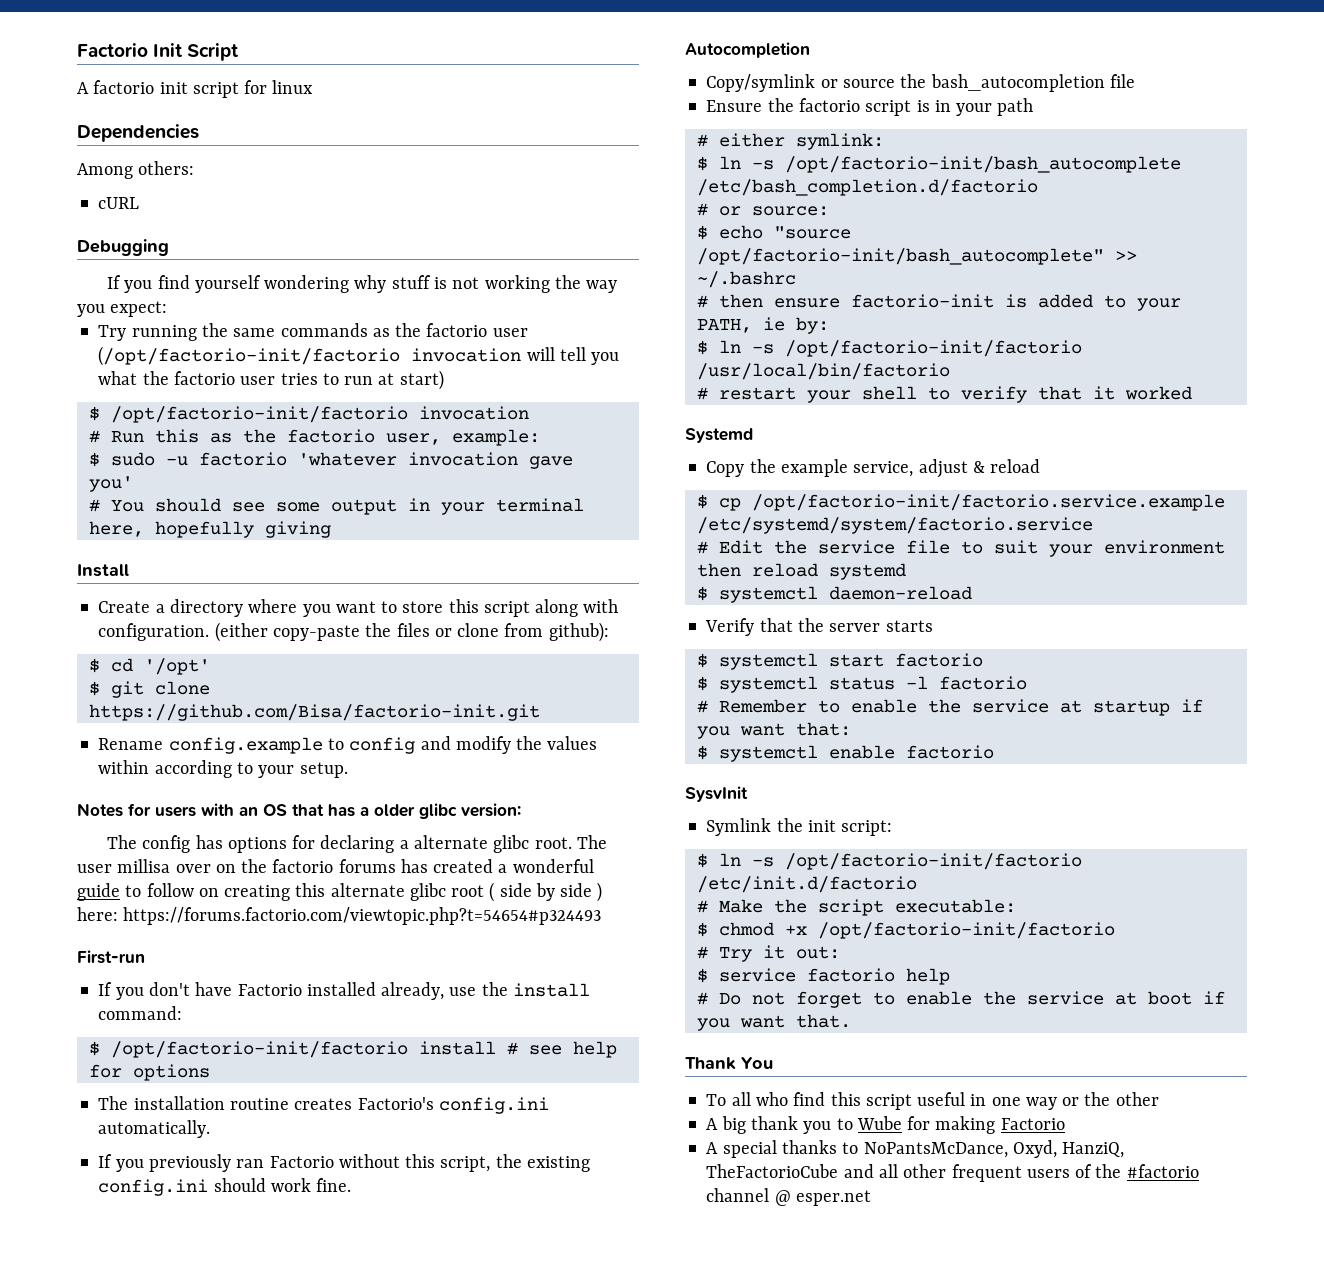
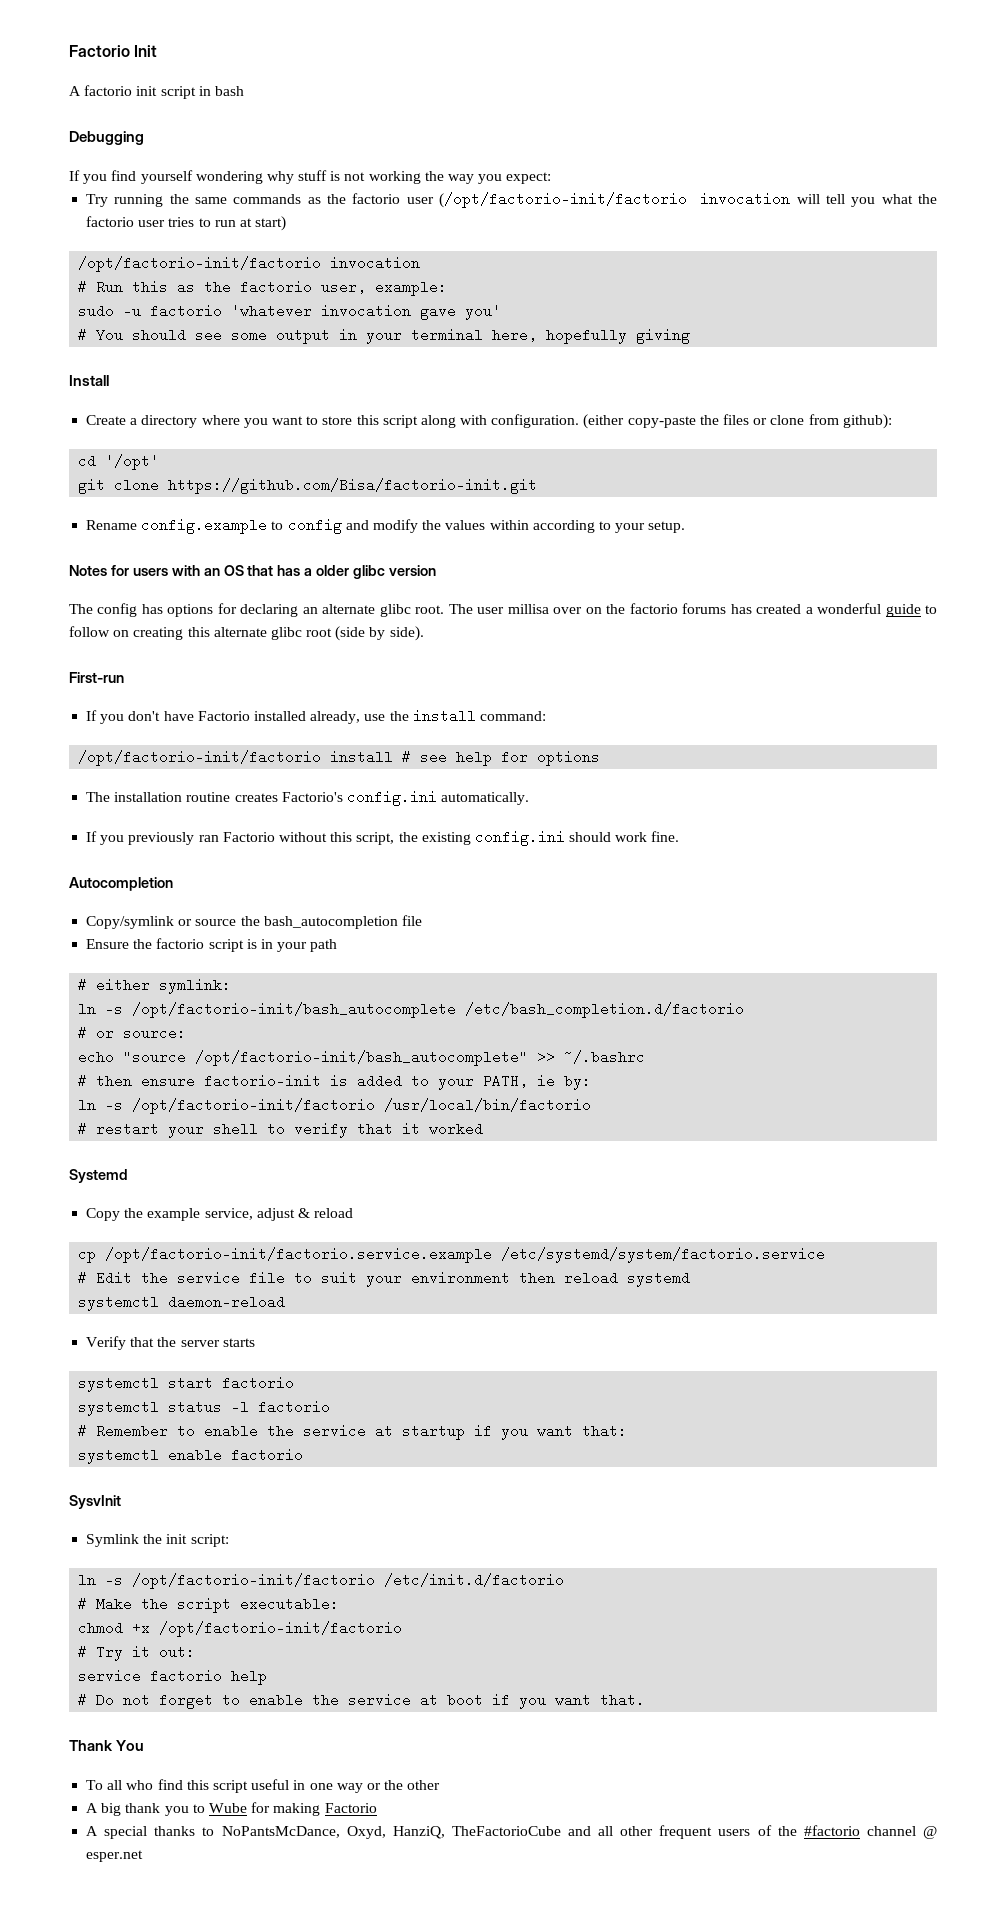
- Factorio Init Script
+ Factorio Init
- A factorio init script for linux
- Dependencies
- Among others:
- cURL
+ A factorio init script in bash
- $ /opt/factorio-init/factorio invocation
+ /opt/factorio-init/factorio invocation
- $ sudo -u factorio 'whatever invocation gave you'
+ sudo -u factorio 'whatever invocation gave you'
- $ cd '/opt'
+ cd '/opt'
- $ git clone https://github.com/Bisa/factorio-init.git
+ git clone https://github.com/Bisa/factorio-init.git
- Notes for users with an OS that has a older glibc version:
+ Notes for users with an OS that has a older glibc version
- The config has options for declaring a alternate glibc root.
+ The config has options for declaring an alternate glibc root.
- The user millisa over on the factorio forums has created a wonderful guide to follow on creating this alternate glibc root ( side by side ) here: https://forums.factorio.com/viewtopic.php?t=54654#p324493
+ The user millisa over on the factorio forums has created a wonderful guide to follow on creating this alternate glibc root (side by side).
- $ /opt/factorio-init/factorio install # see help for options
+ /opt/factorio-init/factorio install # see help for options
- $ ln -s /opt/factorio-init/bash_autocomplete /etc/bash_completion.d/factorio
+ ln -s /opt/factorio-init/bash_autocomplete /etc/bash_completion.d/factorio
- $ echo "source /opt/factorio-init/bash_autocomplete" >> ~/.bashrc
+ echo "source /opt/factorio-init/bash_autocomplete" >> ~/.bashrc
- $ ln -s /opt/factorio-init/factorio /usr/local/bin/factorio
+ ln -s /opt/factorio-init/factorio /usr/local/bin/factorio
- $ cp /opt/factorio-init/factorio.service.example /etc/systemd/system/factorio.service
+ cp /opt/factorio-init/factorio.service.example /etc/systemd/system/factorio.service
- $ systemctl daemon-reload
+ systemctl daemon-reload
- $ systemctl start factorio
+ systemctl start factorio
- $ systemctl status -l factorio
+ systemctl status -l factorio
- $ systemctl enable factorio
+ systemctl enable factorio
- $ ln -s /opt/factorio-init/factorio /etc/init.d/factorio
+ ln -s /opt/factorio-init/factorio /etc/init.d/factorio
- $ chmod +x /opt/factorio-init/factorio
+ chmod +x /opt/factorio-init/factorio
- $ service factorio help
+ service factorio help

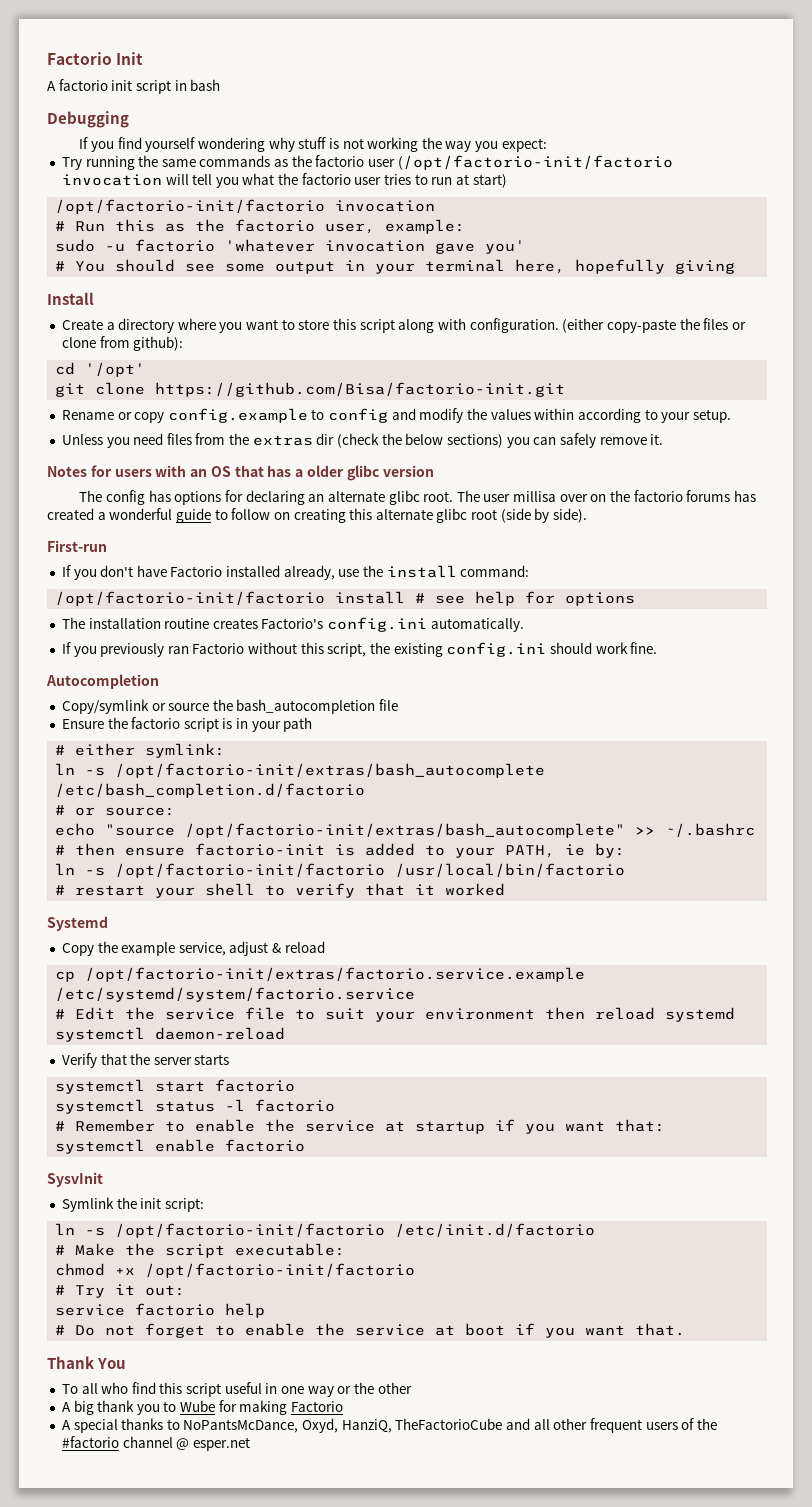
- Rename config.example to config and modify the values within according to your setup.
+ Rename or copy config.example to config and modify the values within according to your setup.
+ Unless you need files from the extras dir (check the below sections) you can safely remove it.
- ln -s /opt/factorio-init/bash_autocomplete /etc/bash_completion.d/factorio
+ ln -s /opt/factorio-init/extras/bash_autocomplete /etc/bash_completion.d/factorio
- echo "source /opt/factorio-init/bash_autocomplete" >> ~/.bashrc
+ echo "source /opt/factorio-init/extras/bash_autocomplete" >> ~/.bashrc
- cp /opt/factorio-init/factorio.service.example /etc/systemd/system/factorio.service
+ cp /opt/factorio-init/extras/factorio.service.example /etc/systemd/system/factorio.service

